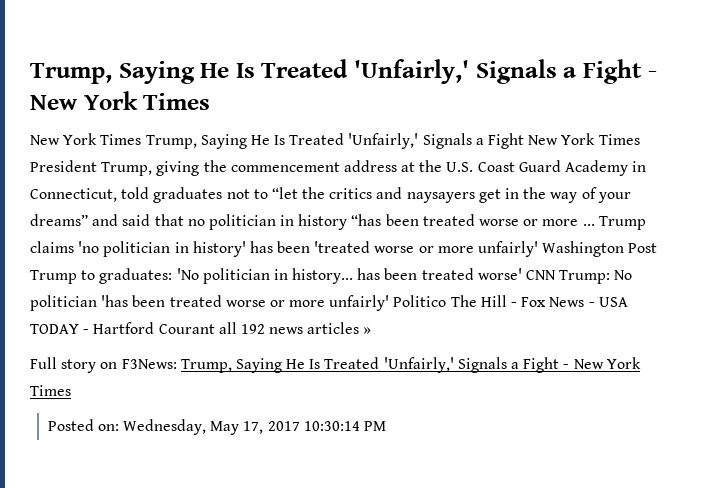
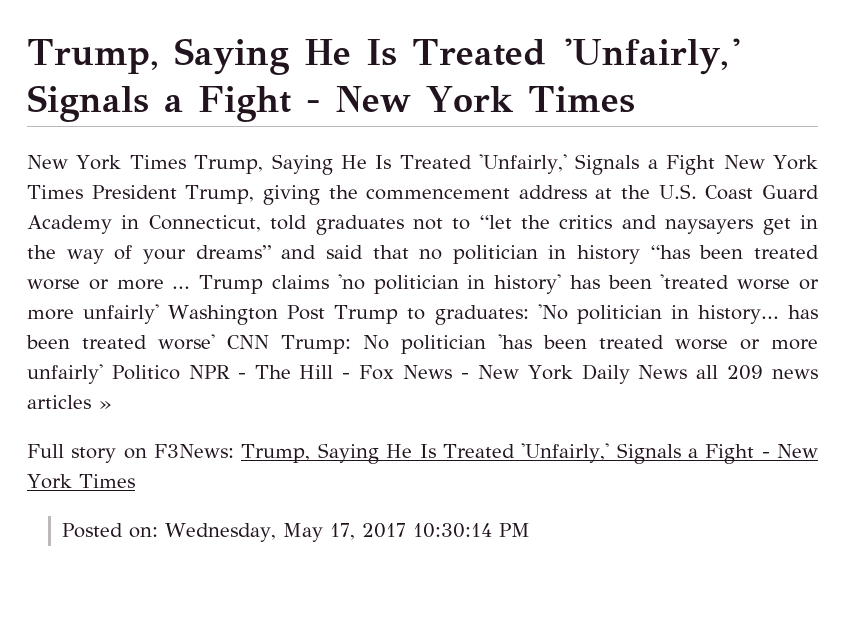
- Trump claims 'no politician in history' has been 'treated worse or more unfairly' Washington Post Trump to graduates: 'No politician in history... has been treated worse' CNN Trump: No politician 'has been treated worse or more unfairly' Politico The Hill - Fox News - USA TODAY - Hartford Courant all 192 news articles »
+ Trump claims 'no politician in history' has been 'treated worse or more unfairly' Washington Post Trump to graduates: 'No politician in history... has been treated worse' CNN Trump: No politician 'has been treated worse or more unfairly' Politico NPR - The Hill - Fox News - New York Daily News all 209 news articles »

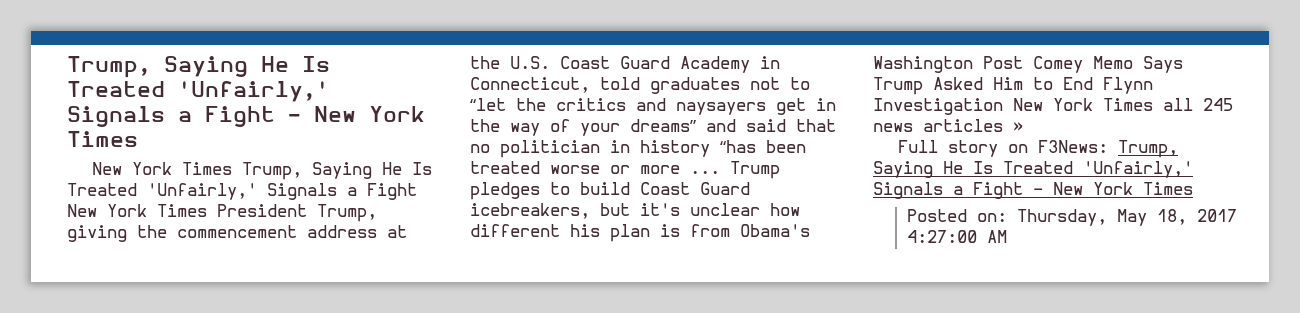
- Trump claims 'no politician in history' has been 'treated worse or more unfairly' Washington Post Trump to graduates: 'No politician in history... has been treated worse' CNN Trump: No politician 'has been treated worse or more unfairly' Politico NPR - The Hill - Fox News - New York Daily News all 209 news articles »
+ Trump pledges to build Coast Guard icebreakers, but it's unclear how different his plan is from Obama's Washington Post Comey Memo Says Trump Asked Him to End Flynn Investigation New York Times all 245 news articles »
- Posted on: Wednesday, May 17, 2017 10:30:14 PM
+ Posted on: Thursday, May 18, 2017 4:27:00 AM

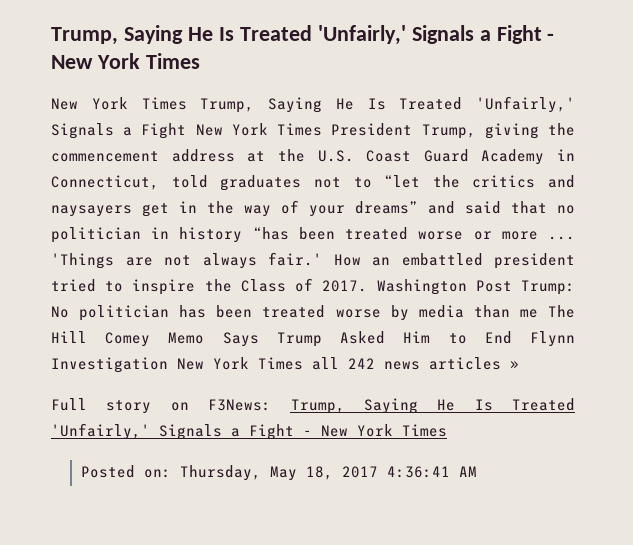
- Trump pledges to build Coast Guard icebreakers, but it's unclear how different his plan is from Obama's Washington Post Comey Memo Says Trump Asked Him to End Flynn Investigation New York Times all 245 news articles »
+ 'Things are not always fair.' How an embattled president tried to inspire the Class of 2017. Washington Post Trump: No politician has been treated worse by media than me The Hill Comey Memo Says Trump Asked Him to End Flynn Investigation New York Times all 242 news articles »
- Posted on: Thursday, May 18, 2017 4:27:00 AM
+ Posted on: Thursday, May 18, 2017 4:36:41 AM

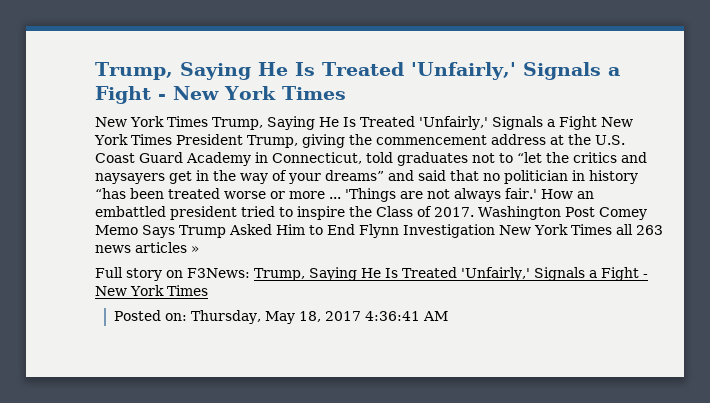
- Washington Post Trump: No politician has been treated worse by media than me The Hill Comey Memo Says Trump Asked Him to End Flynn Investigation New York Times all 242 news articles »
+ Washington Post Comey Memo Says Trump Asked Him to End Flynn Investigation New York Times all 263 news articles »

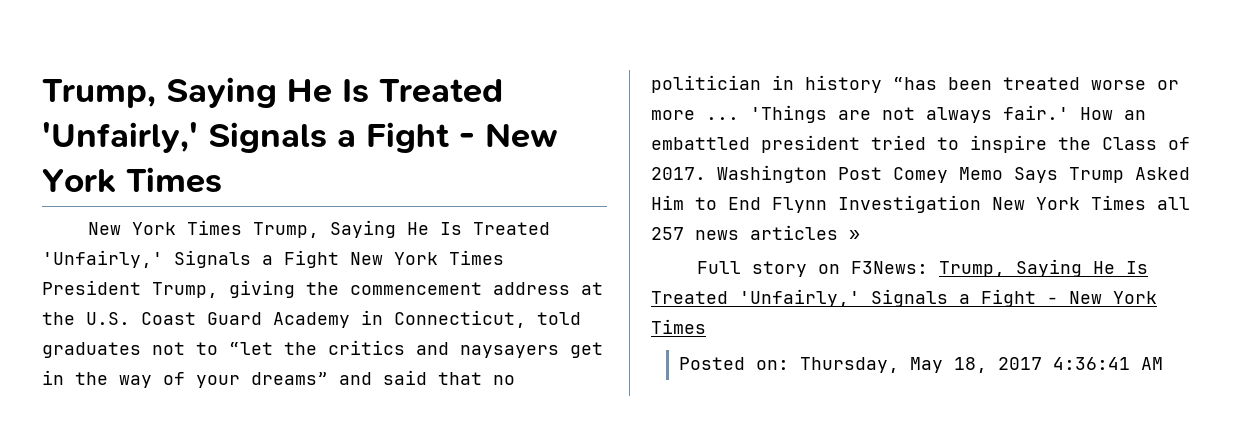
- Washington Post Comey Memo Says Trump Asked Him to End Flynn Investigation New York Times all 263 news articles »
+ Washington Post Comey Memo Says Trump Asked Him to End Flynn Investigation New York Times all 257 news articles »

